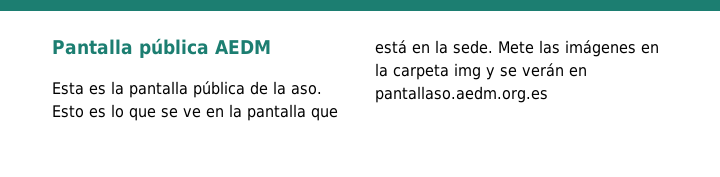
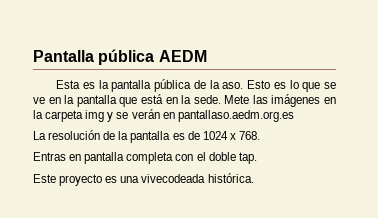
+ La resolución de la pantalla es de 1024 x 768.
+ Entras en pantalla completa con el doble tap.
+ Este proyecto es una vivecodeada histórica.

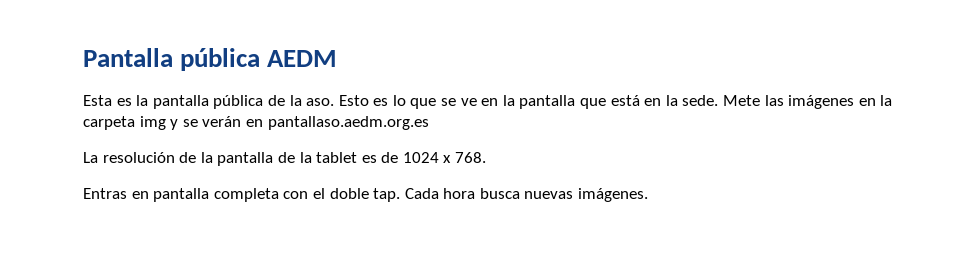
- La resolución de la pantalla es de 1024 x 768.
+ La resolución de la pantalla de la tablet es de 1024 x 768.
- Entras en pantalla completa con el doble tap.
- Este proyecto es una vivecodeada histórica.
+ Entras en pantalla completa con el doble tap. Cada hora busca nuevas imágenes.

